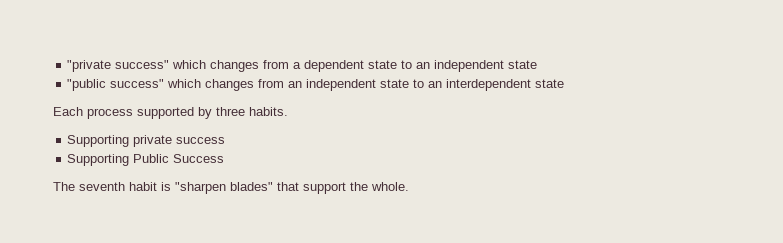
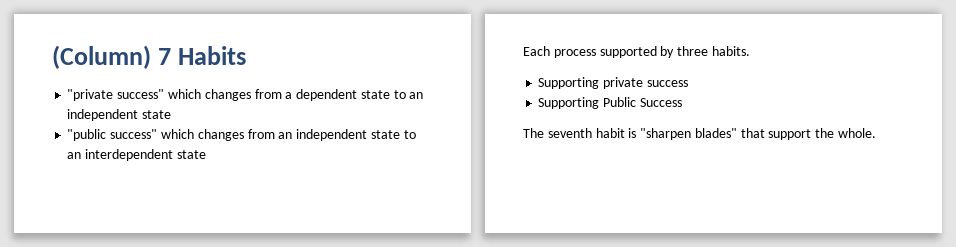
+ (Column) 7 Habits

